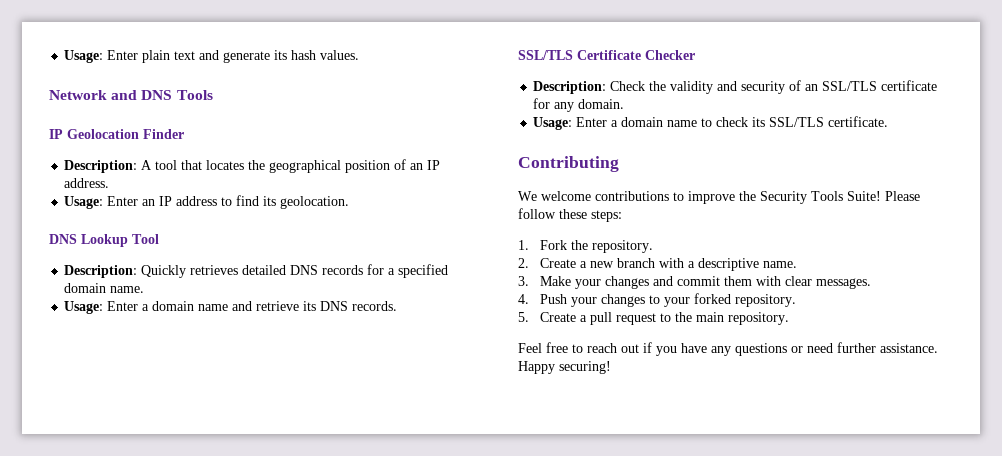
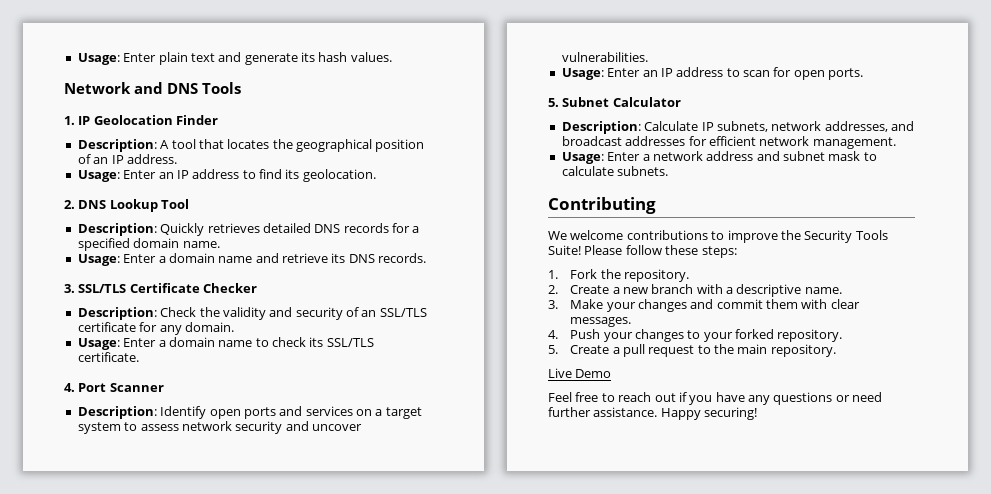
- IP Geolocation Finder
+ 1. IP Geolocation Finder
- DNS Lookup Tool
+ 2. DNS Lookup Tool
- SSL/TLS Certificate Checker
+ 3. SSL/TLS Certificate Checker
+ 4. Port Scanner
+ Description: Identify open ports and services on a target system to assess network security and uncover vulnerabilities.
+ Usage: Enter an IP address to scan for open ports.
+ 5. Subnet Calculator
+ Description: Calculate IP subnets, network addresses, and broadcast addresses for efficient network management.
+ Usage: Enter a network address and subnet mask to calculate subnets.
+ Live Demo

